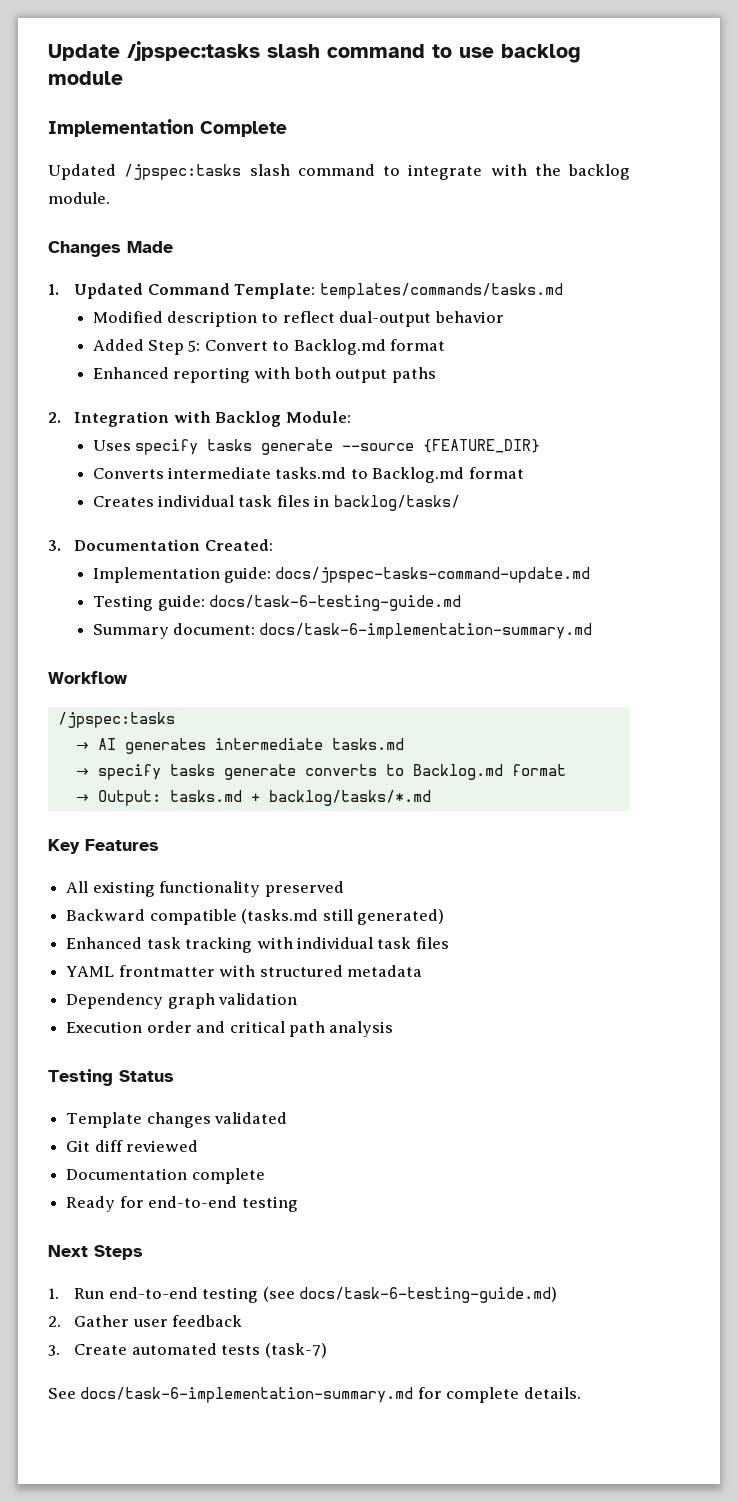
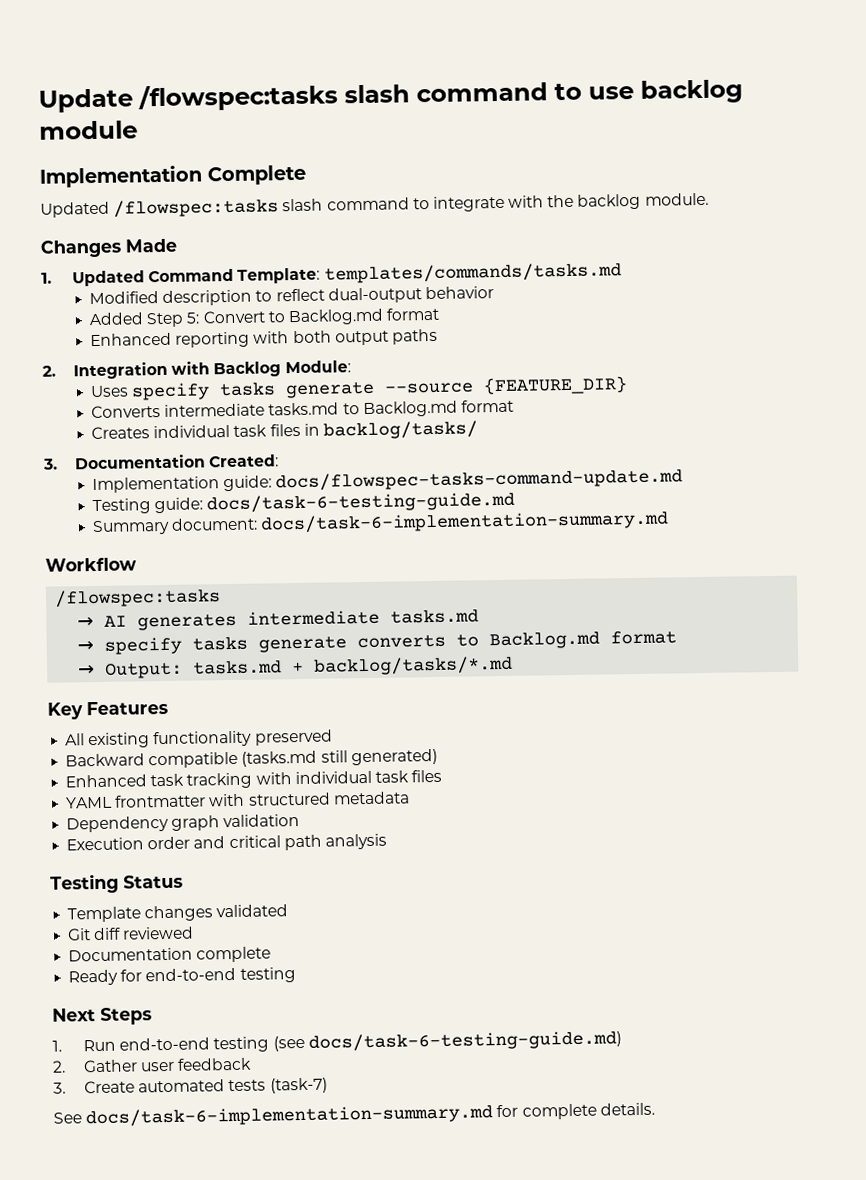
- Update /jpspec:tasks slash command to use backlog module
+ Update /flowspec:tasks slash command to use backlog module
- Updated /jpspec:tasks slash command to integrate with the backlog module.
+ Updated /flowspec:tasks slash command to integrate with the backlog module.
- Implementation guide: docs/jpspec-tasks-command-update.md
+ Implementation guide: docs/flowspec-tasks-command-update.md
  Workflow
- /jpspec:tasks
+ /flowspec:tasks

